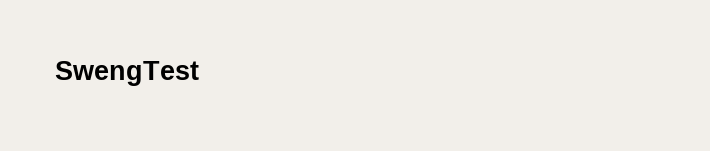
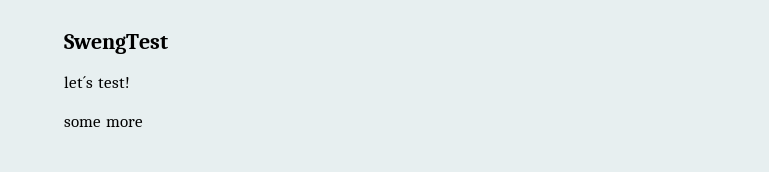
+ let´s test!
+ some more

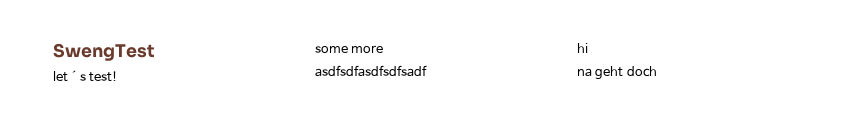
+ asdfsdfasdfsdfsadf
+ hi
+ na geht doch

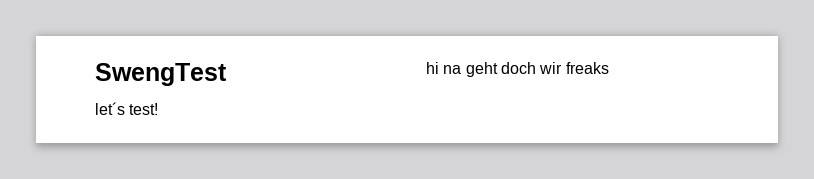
- some more
- asdfsdfasdfsdfsadf
- hi
- na geht doch
+ hi na geht doch wir freaks

